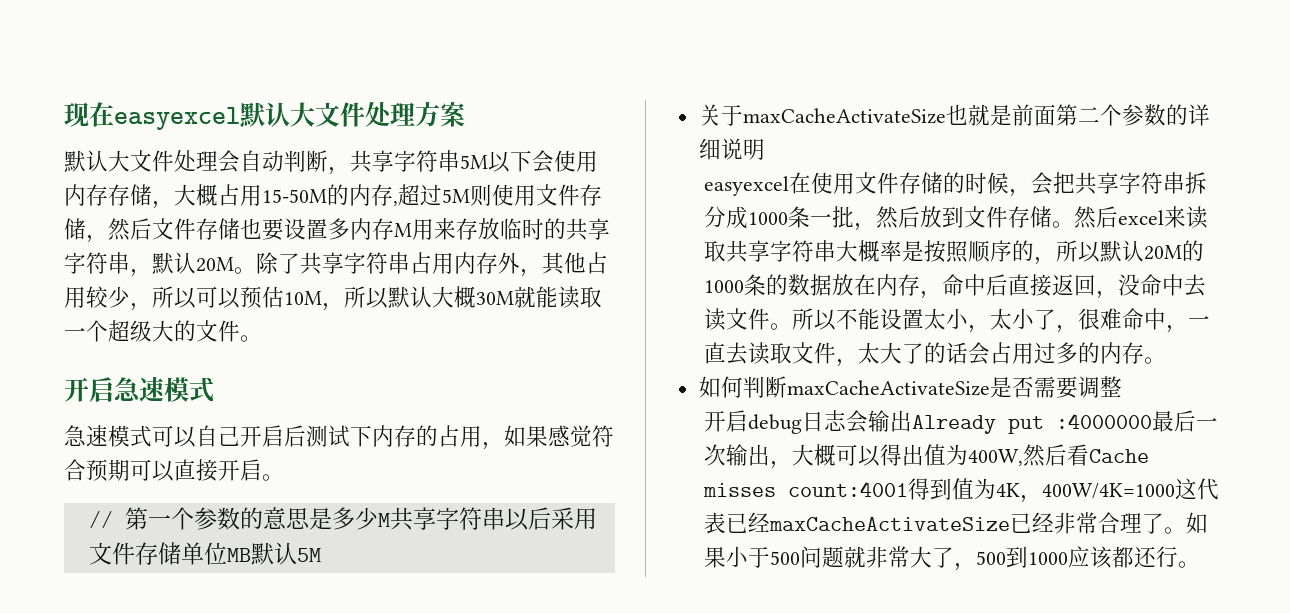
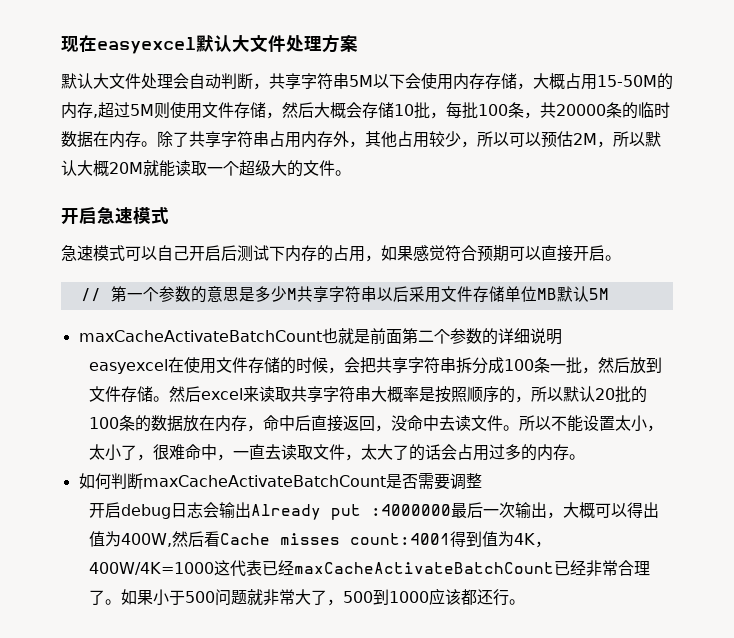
- 默认大文件处理会自动判断，共享字符串5M以下会使用内存存储，大概占用15-50M的内存,超过5M则使用文件存储，然后文件存储也要设置多内存M用来存放临时的共享字符串，默认20M。
+ 默认大文件处理会自动判断，共享字符串5M以下会使用内存存储，大概占用15-50M的内存,超过5M则使用文件存储，然后大概会存储10批，每批100条，共20000条的临时数据在内存。
- 除了共享字符串占用内存外，其他占用较少，所以可以预估10M，所以默认大概30M就能读取一个超级大的文件。
+ 除了共享字符串占用内存外，其他占用较少，所以可以预估2M，所以默认大概20M就能读取一个超级大的文件。
- 关于maxCacheActivateSize也就是前面第二个参数的详细说明
+ maxCacheActivateBatchCount也就是前面第二个参数的详细说明
- easyexcel在使用文件存储的时候，会把共享字符串拆分成1000条一批，然后放到文件存储。
+ easyexcel在使用文件存储的时候，会把共享字符串拆分成100条一批，然后放到文件存储。
- 然后excel来读取共享字符串大概率是按照顺序的，所以默认20M的1000条的数据放在内存，命中后直接返回，没命中去读文件。
+ 然后excel来读取共享字符串大概率是按照顺序的，所以默认20批的100条的数据放在内存，命中后直接返回，没命中去读文件。
- 如何判断maxCacheActivateSize是否需要调整
+ 如何判断maxCacheActivateBatchCount是否需要调整
- 开启debug日志会输出Already put :4000000最后一次输出，大概可以得出值为400W,然后看Cache misses count:4001得到值为4K，400W/4K=1000这代表已经maxCacheActivateSize已经非常合理了。
+ 开启debug日志会输出Already put :4000000最后一次输出，大概可以得出值为400W,然后看Cache misses count:4001得到值为4K，400W/4K=1000这代表已经maxCacheActivateBatchCount已经非常合理了。

